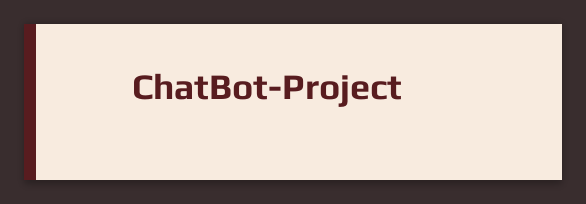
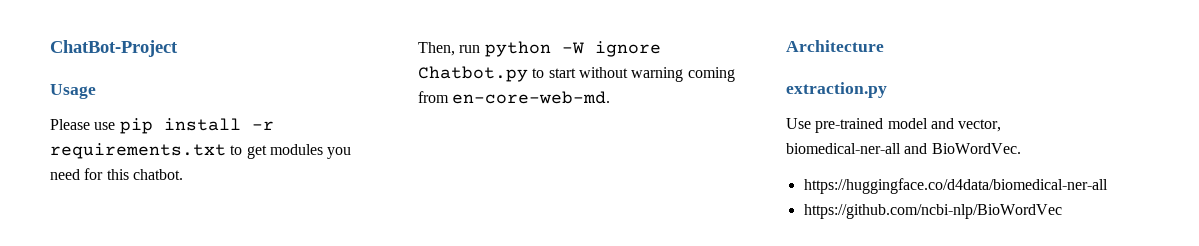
+ Usage
+ Please use pip install -r requirements.txt to get modules you need for this chatbot.
+ Then, run python -W ignore Chatbot.py to start without warning coming from en-core-web-md.
+ Architecture
+ extraction.py
+ Use pre-trained model and vector, biomedical-ner-all and BioWordVec.
+ https://huggingface.co/d4data/biomedical-ner-all
+ https://github.com/ncbi-nlp/BioWordVec

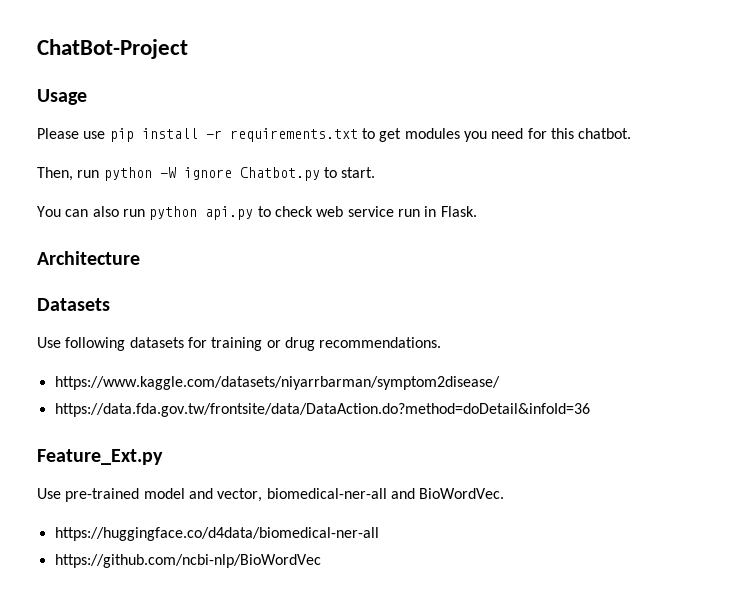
- Then, run python -W ignore Chatbot.py to start without warning coming from en-core-web-md.
+ Then, run python -W ignore Chatbot.py to start.
+ You can also run python api.py to check web service run in Flask.
  Architecture
- extraction.py
+ Datasets
+ Use following datasets for training or drug recommendations.
+ https://www.kaggle.com/datasets/niyarrbarman/symptom2disease/
+ https://data.fda.gov.tw/frontsite/data/DataAction.do?method=doDetail&infoId=36
+ Feature_Ext.py

